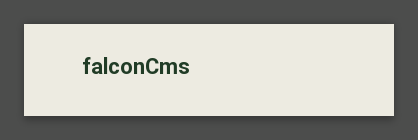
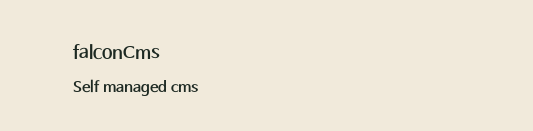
+ Self managed cms

